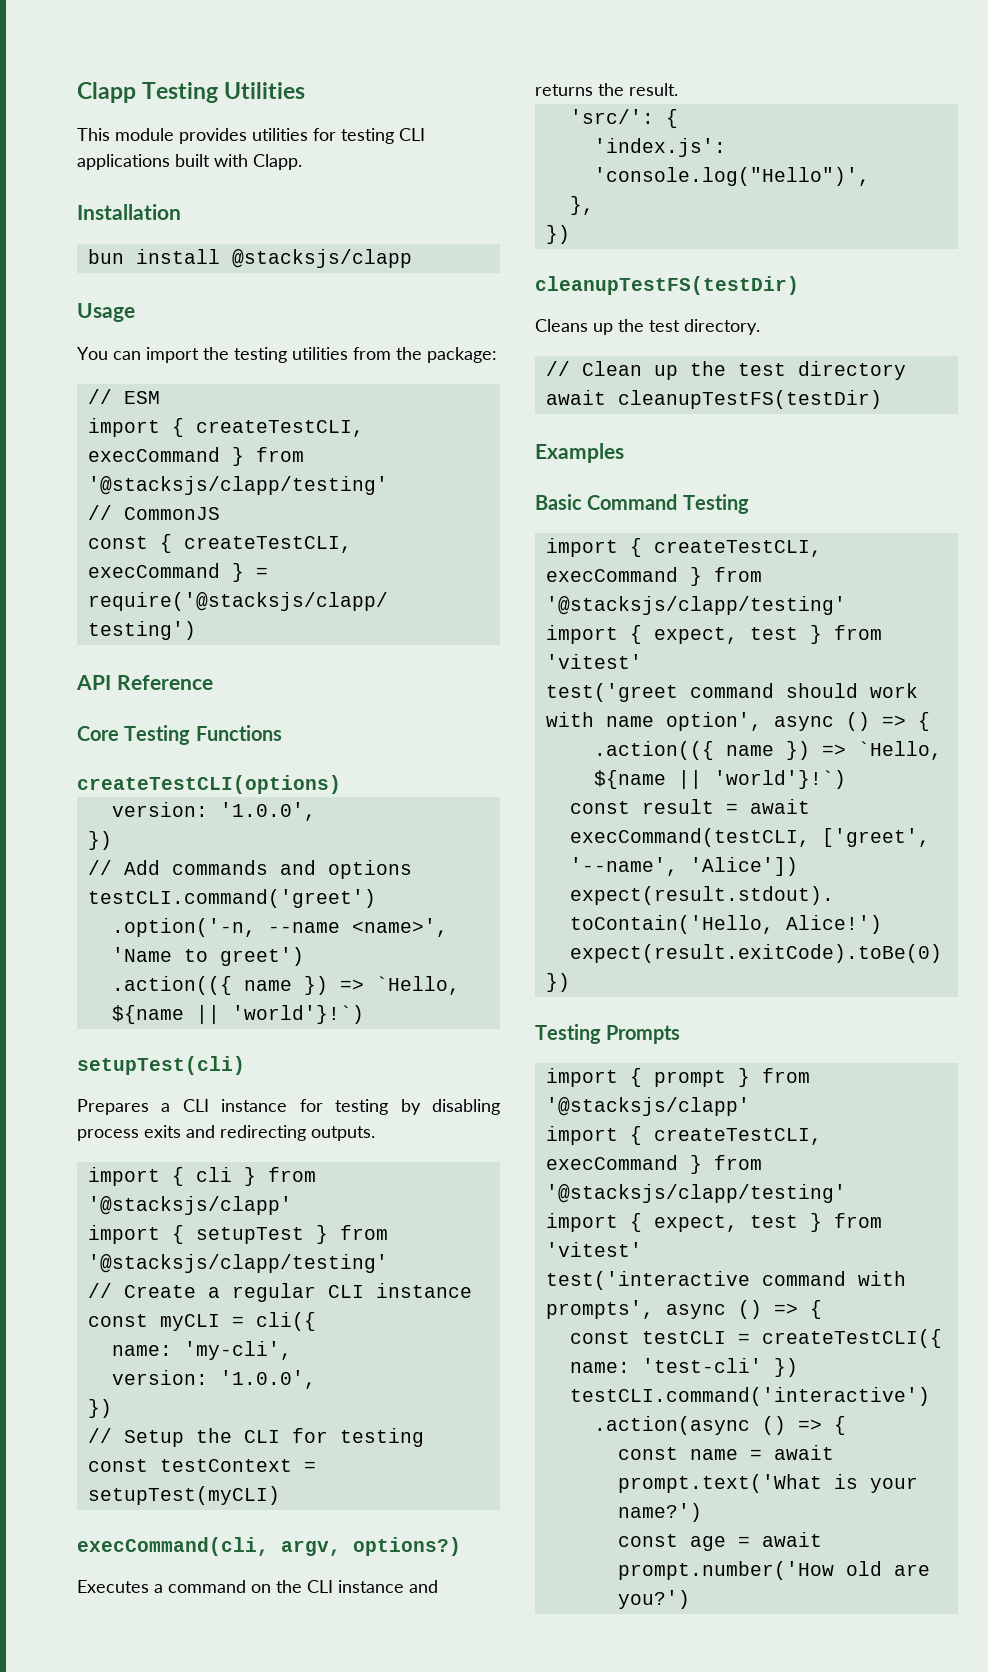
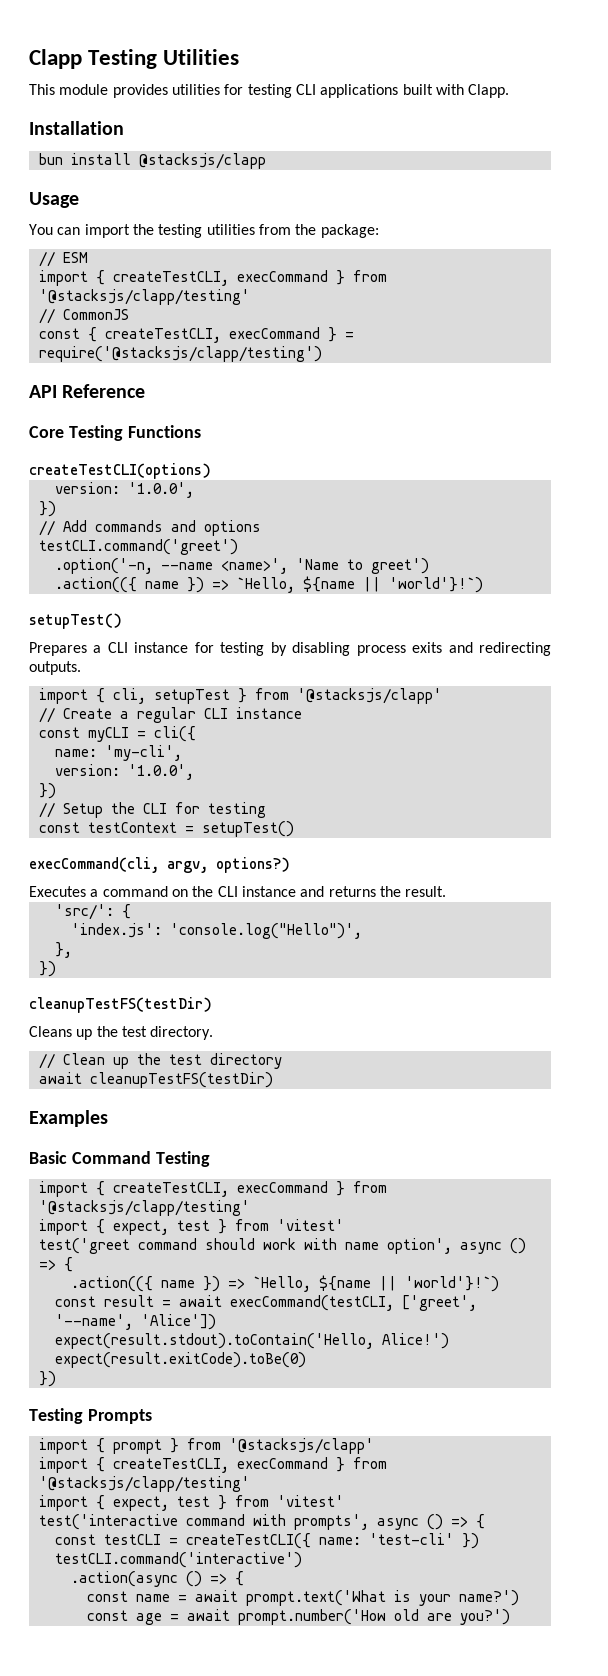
  .option('-n, --name <name>', 'Name to greet')
  .action(({ name }) => `Hello, ${name || 'world'}!`)
- setupTest(cli)
+ setupTest()
- import { cli } from '@stacksjs/clapp'
- import { setupTest } from '@stacksjs/clapp/testing'
+ import { cli, setupTest } from '@stacksjs/clapp'
- const testContext = setupTest(myCLI)
+ const testContext = setupTest()

